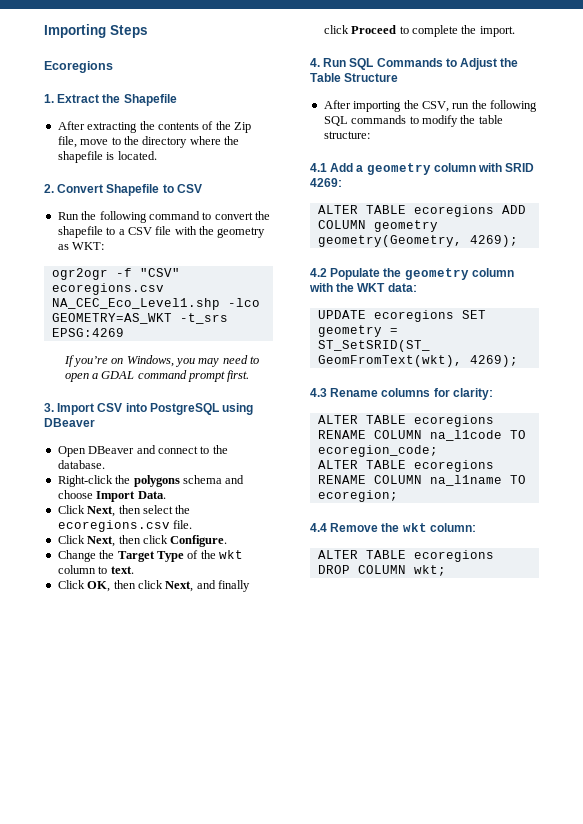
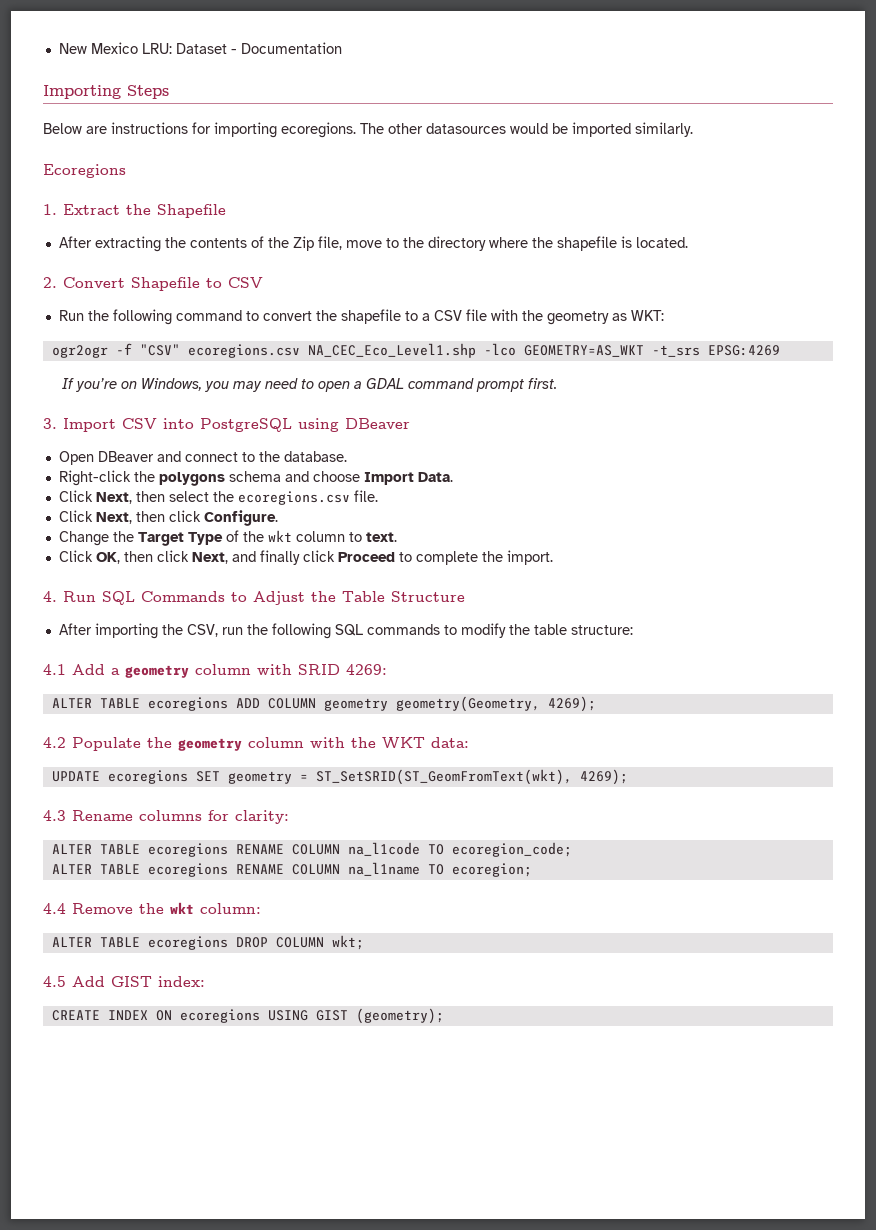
+ New Mexico LRU: Dataset - Documentation
  Importing Steps
+ Below are instructions for importing ecoregions. The other datasources would be imported similarly.
+ 4.5 Add GIST index:
+ CREATE INDEX ON ecoregions USING GIST (geometry);

